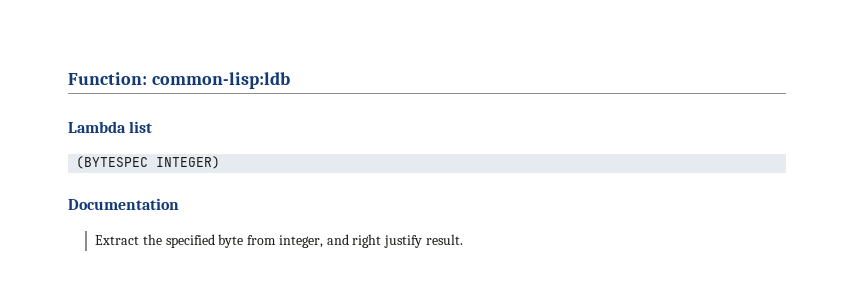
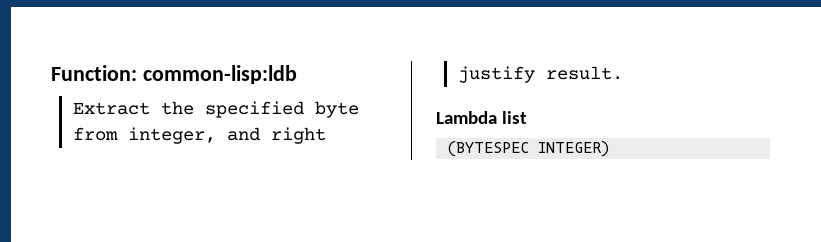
- Lambda list
- (BYTESPEC INTEGER)
- Documentation
+ Lambda list
+ (BYTESPEC INTEGER)

